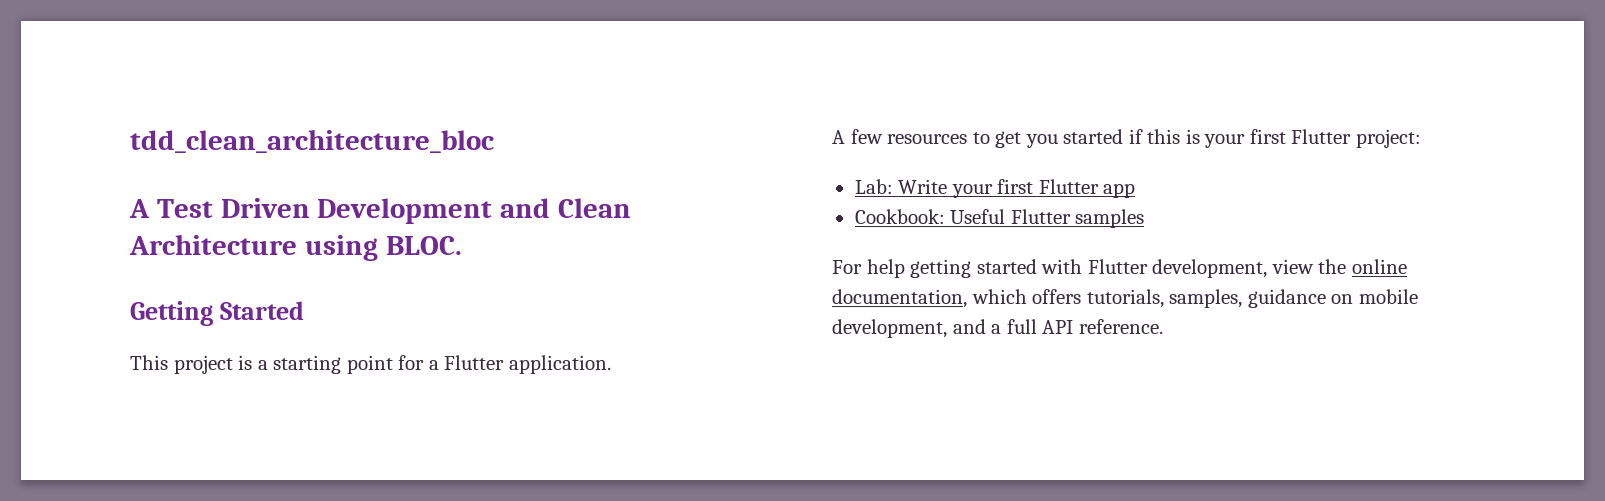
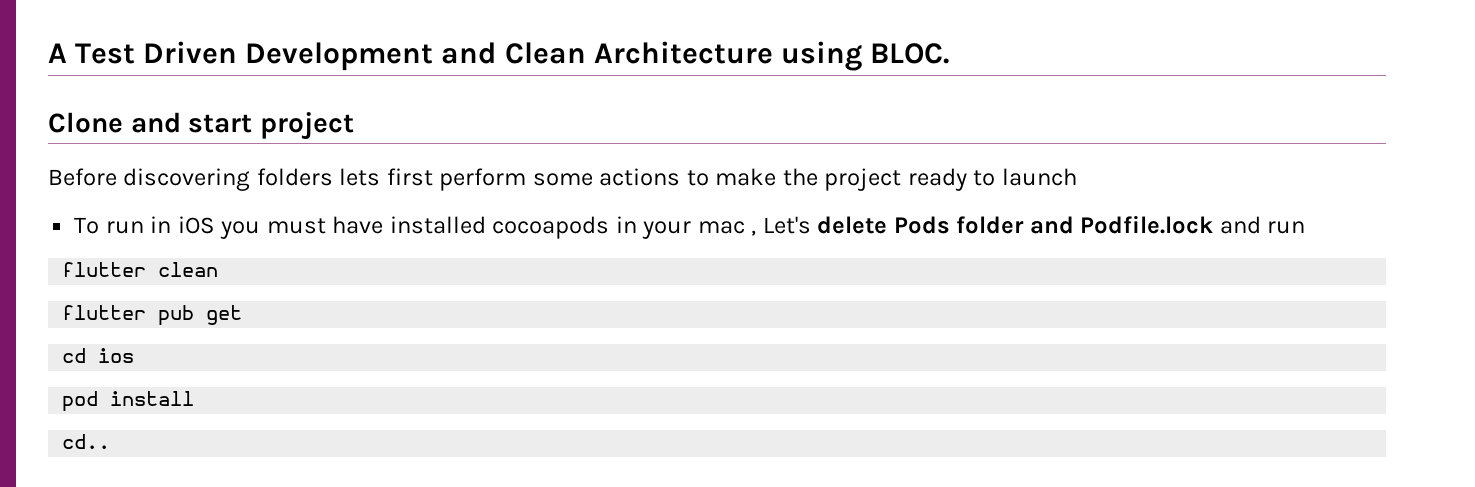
- tdd_clean_architecture_bloc
- Getting Started
- This project is a starting point for a Flutter application.
- A few resources to get you started if this is your first Flutter project:
- Lab: Write your first Flutter app
- Cookbook: Useful Flutter samples
- For help getting started with Flutter development, view the online documentation, which offers tutorials, samples, guidance on mobile development, and a full API reference.
+ Clone and start project
+ Before discovering folders lets first perform some actions to make the project ready to launch
+ To run in iOS you must have installed cocoapods in your mac , Let's delete Pods folder and Podfile.lock and run
+ flutter clean
+ flutter pub get
+ cd ios
+ pod install
+ cd..

